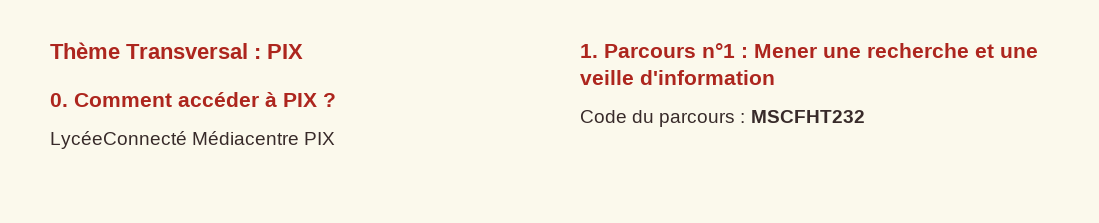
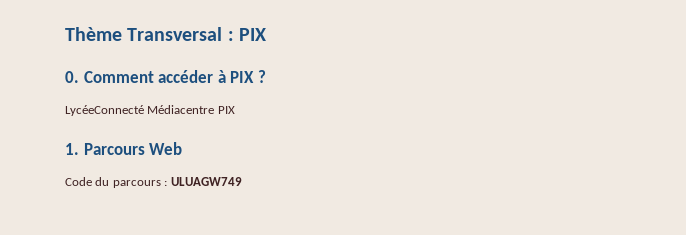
- 1. Parcours n°1 : Mener une recherche et une veille d'information
+ 1. Parcours Web
- Code du parcours : MSCFHT232
+ Code du parcours : ULUAGW749

